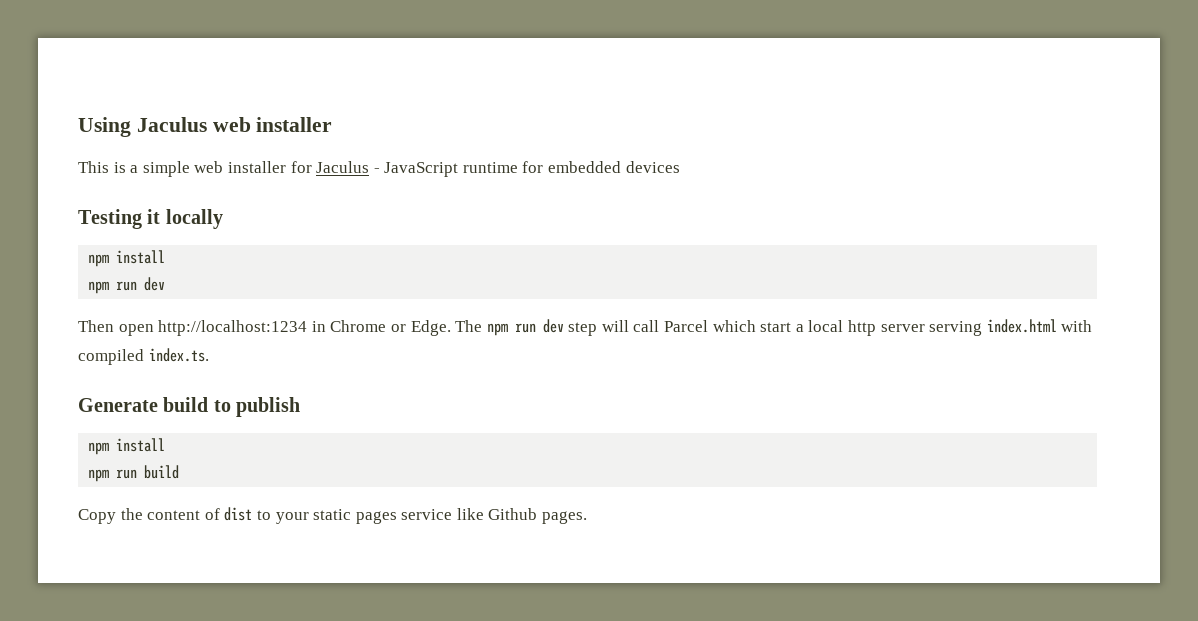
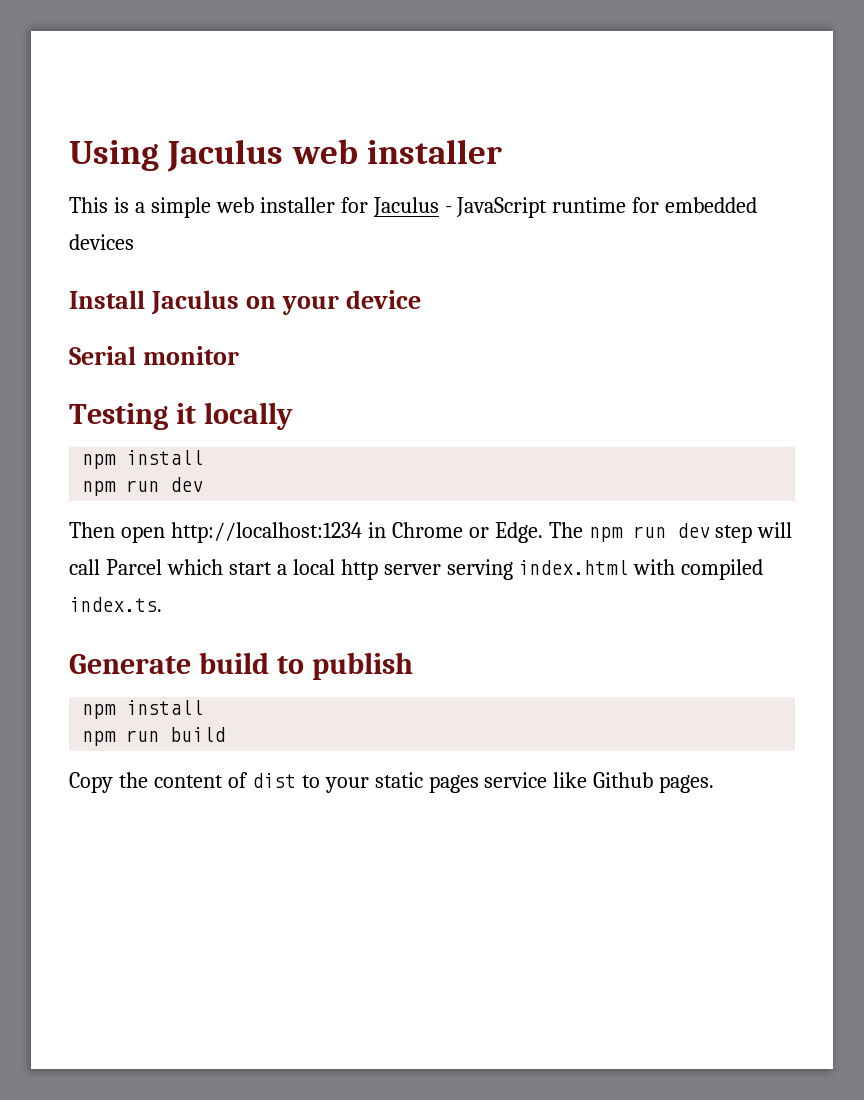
+ Install Jaculus on your device
+ Serial monitor

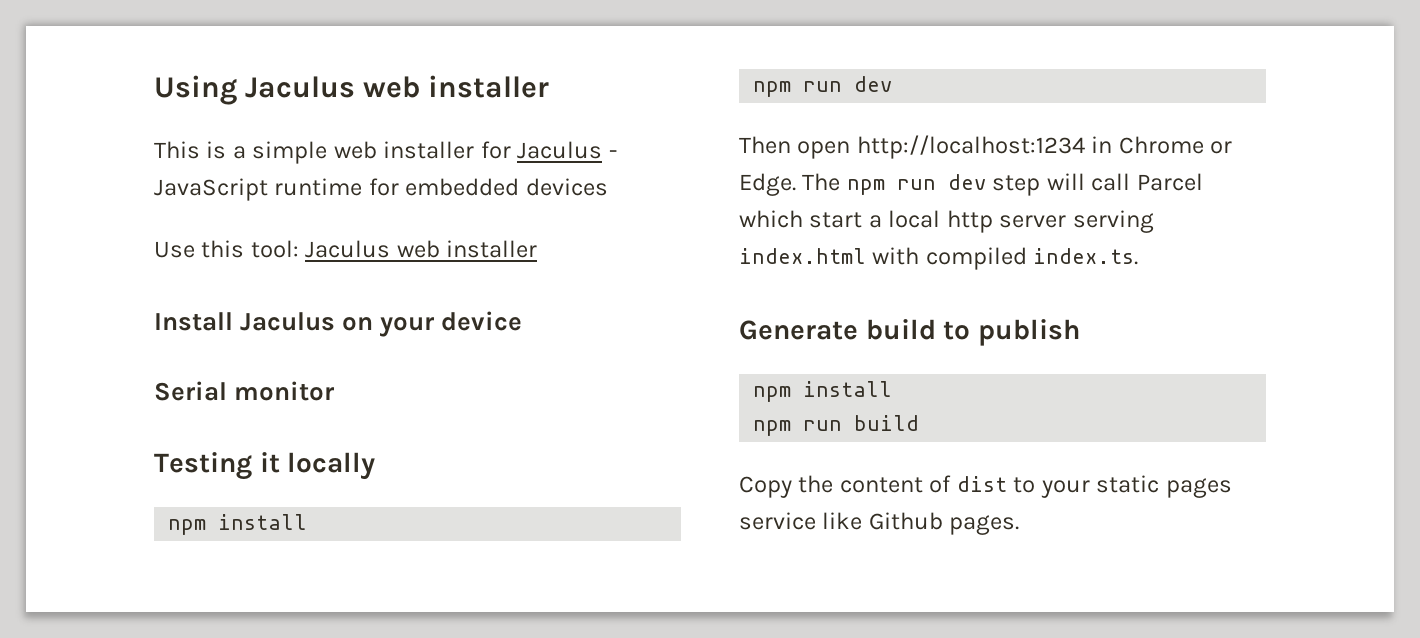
+ Use this tool: Jaculus web installer

